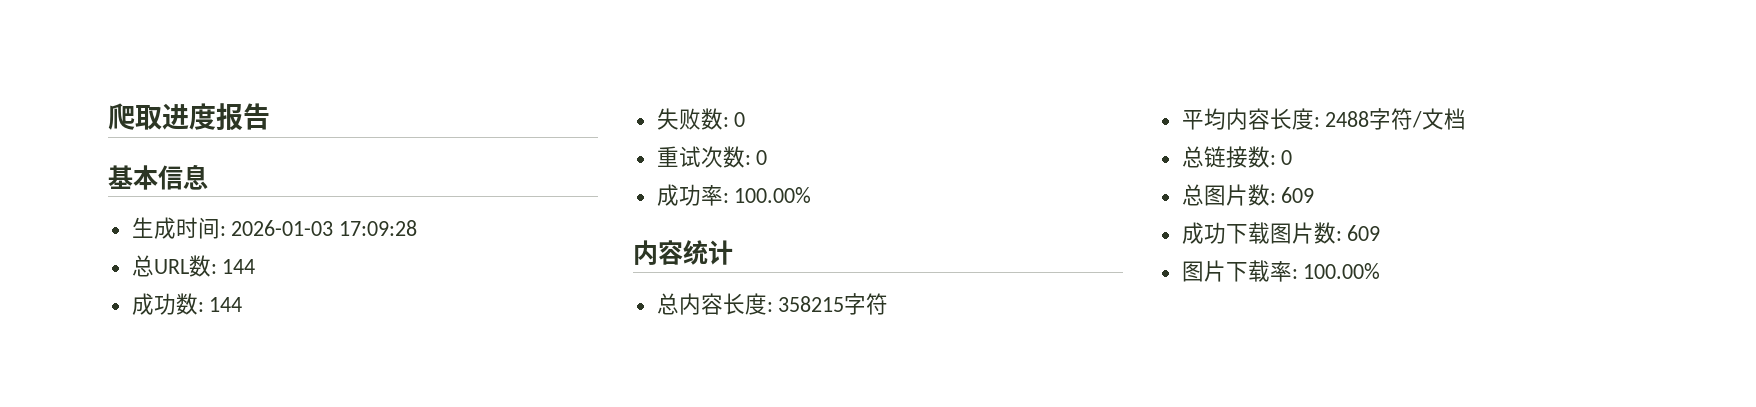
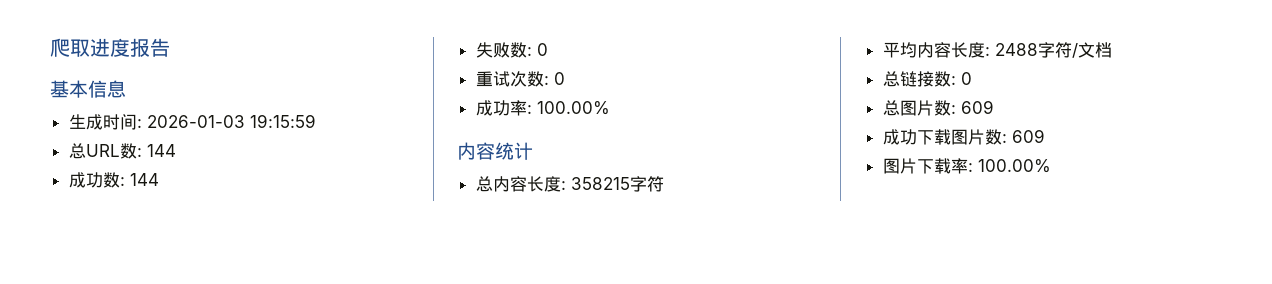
- 生成时间: 2026-01-03 17:09:28
+ 生成时间: 2026-01-03 19:15:59

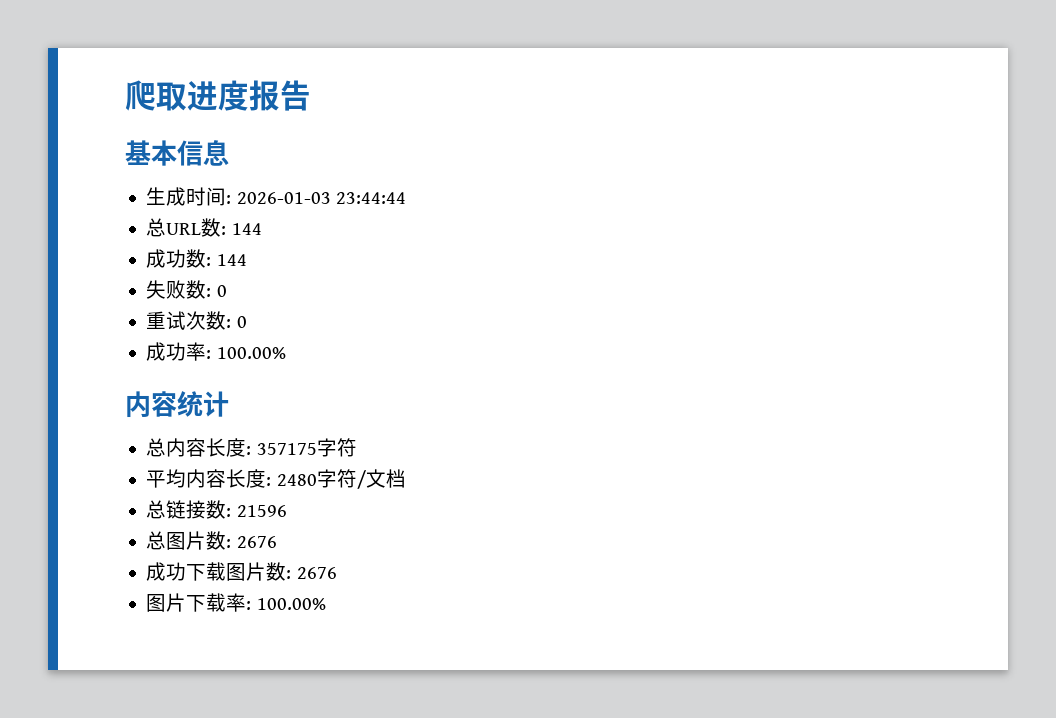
- 生成时间: 2026-01-03 19:15:59
+ 生成时间: 2026-01-03 23:44:44
- 总内容长度: 358215字符
+ 总内容长度: 357175字符
- 平均内容长度: 2488字符/文档
+ 平均内容长度: 2480字符/文档
- 总链接数: 0
+ 总链接数: 21596
- 总图片数: 609
+ 总图片数: 2676
- 成功下载图片数: 609
+ 成功下载图片数: 2676

